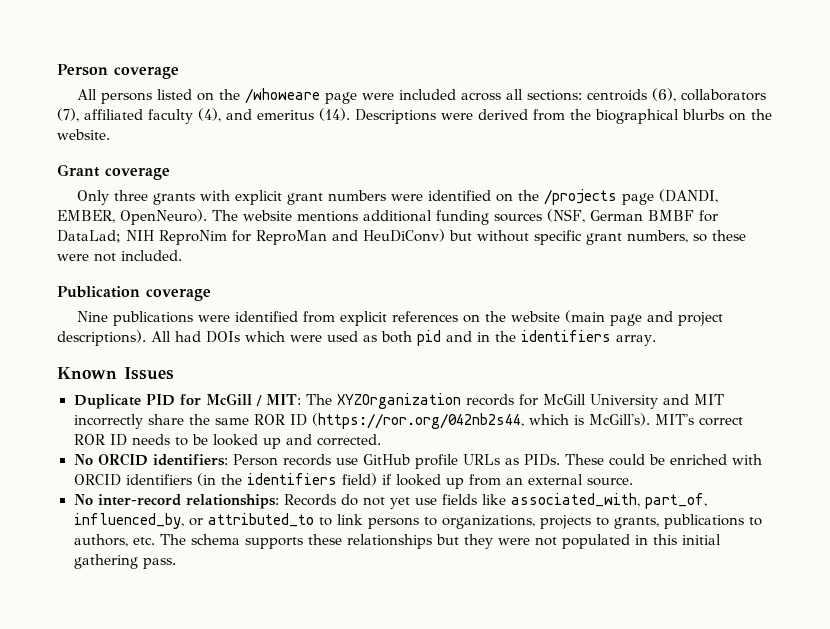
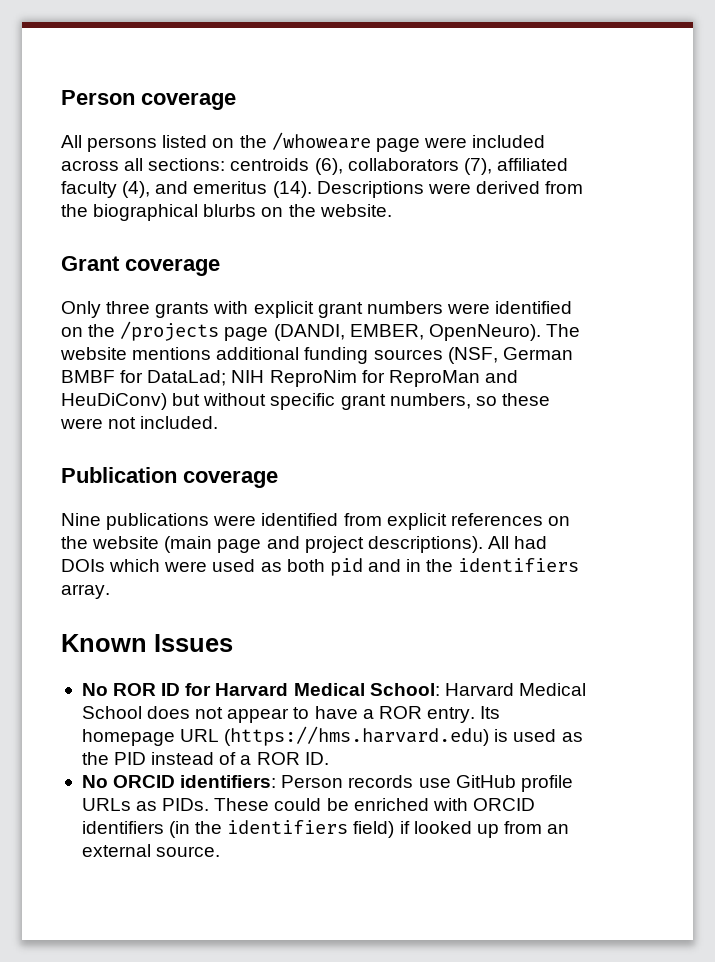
- Duplicate PID for McGill / MIT: The XYZOrganization records for McGill University and MIT incorrectly share the same ROR ID (https://ror.org/042nb2s44, which is McGill's). MIT's correct ROR ID needs to be looked up and corrected.
+ No ROR ID for Harvard Medical School: Harvard Medical School does not appear to have a ROR entry. Its homepage URL (https://hms.harvard.edu) is used as the PID instead of a ROR ID.
- No inter-record relationships: Records do not yet use fields like associated_with, part_of, influenced_by, or attributed_to to link persons to organizations, projects to grants, publications to authors, etc. The schema supports these relationships but they were not populated in this initial gathering pass.

